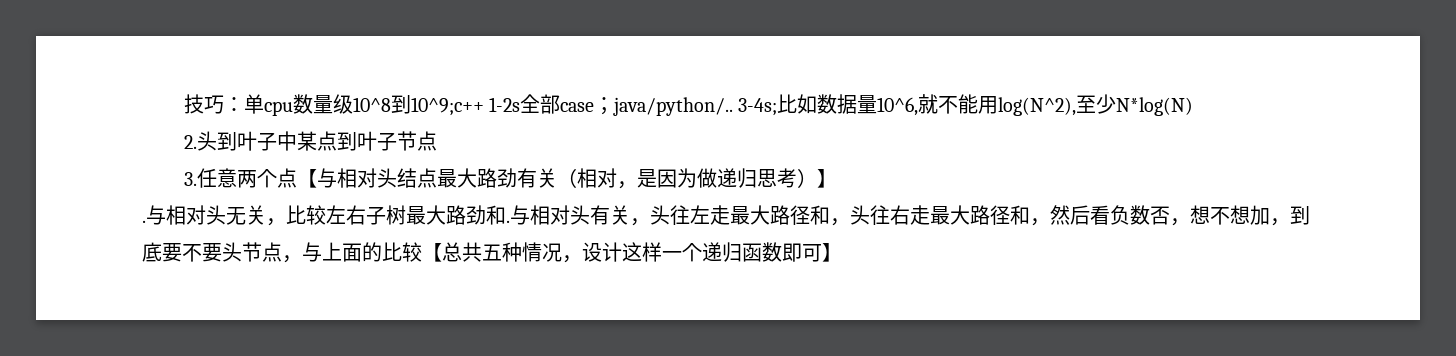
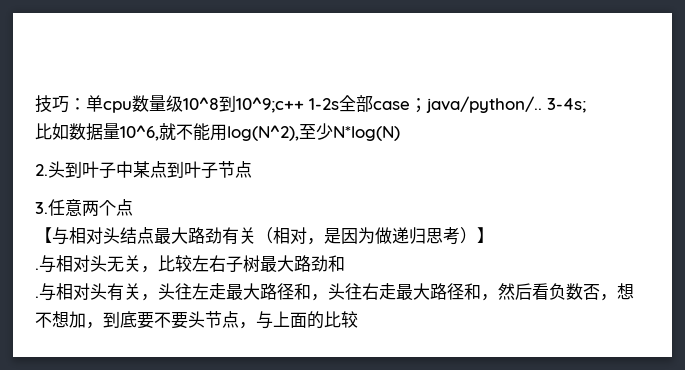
- 3-4s;比如数据量10^6,就不能用log(N^2),至少N*log(N)
+ 3-4s;
+ 比如数据量10^6,就不能用log(N^2),至少N*log(N)
- 3.任意两个点【与相对头结点最大路劲有关（相对，是因为做递归思考）】
+ 3.任意两个点
+ 【与相对头结点最大路劲有关（相对，是因为做递归思考）】
- 与相对头无关，比较左右子树最大路劲和.
+ 与相对头无关，比较左右子树最大路劲和
+ .
- 与相对头有关，头往左走最大路径和，头往右走最大路径和，然后看负数否，想不想加，到底要不要头节点，与上面的比较【总共五种情况，设计这样一个递归函数即可】
+ 与相对头有关，头往左走最大路径和，头往右走最大路径和，然后看负数否，想不想加，到底要不要头节点，与上面的比较

